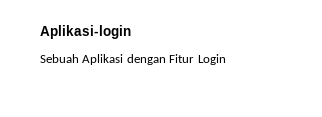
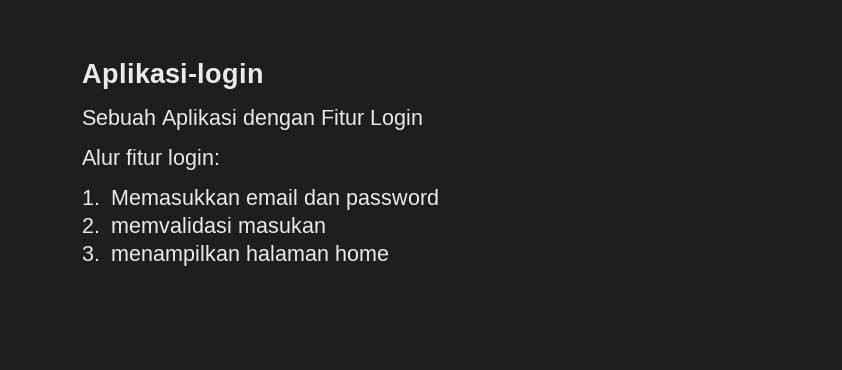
+ Alur fitur login:
+ 1. Memasukkan email dan password
+ 2. memvalidasi masukan
+ 3. menampilkan halaman home

